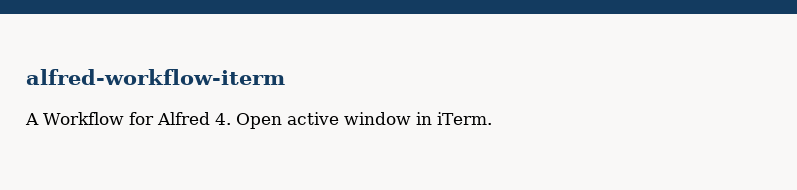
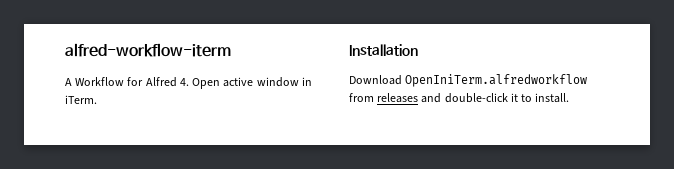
+ Installation
+ Download OpenIniTerm.alfredworkflow from releases and double-click it to install.

